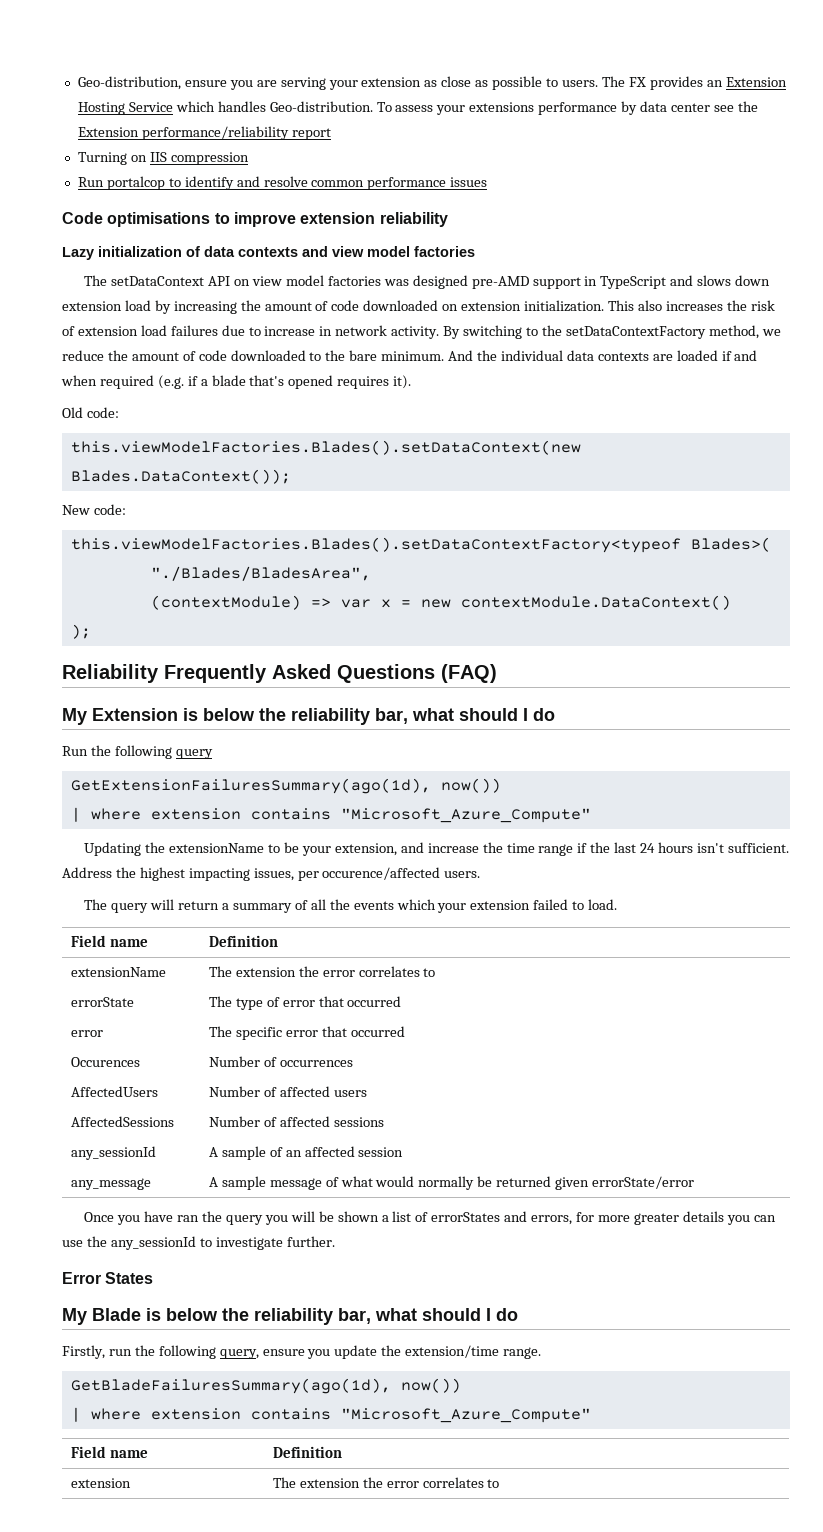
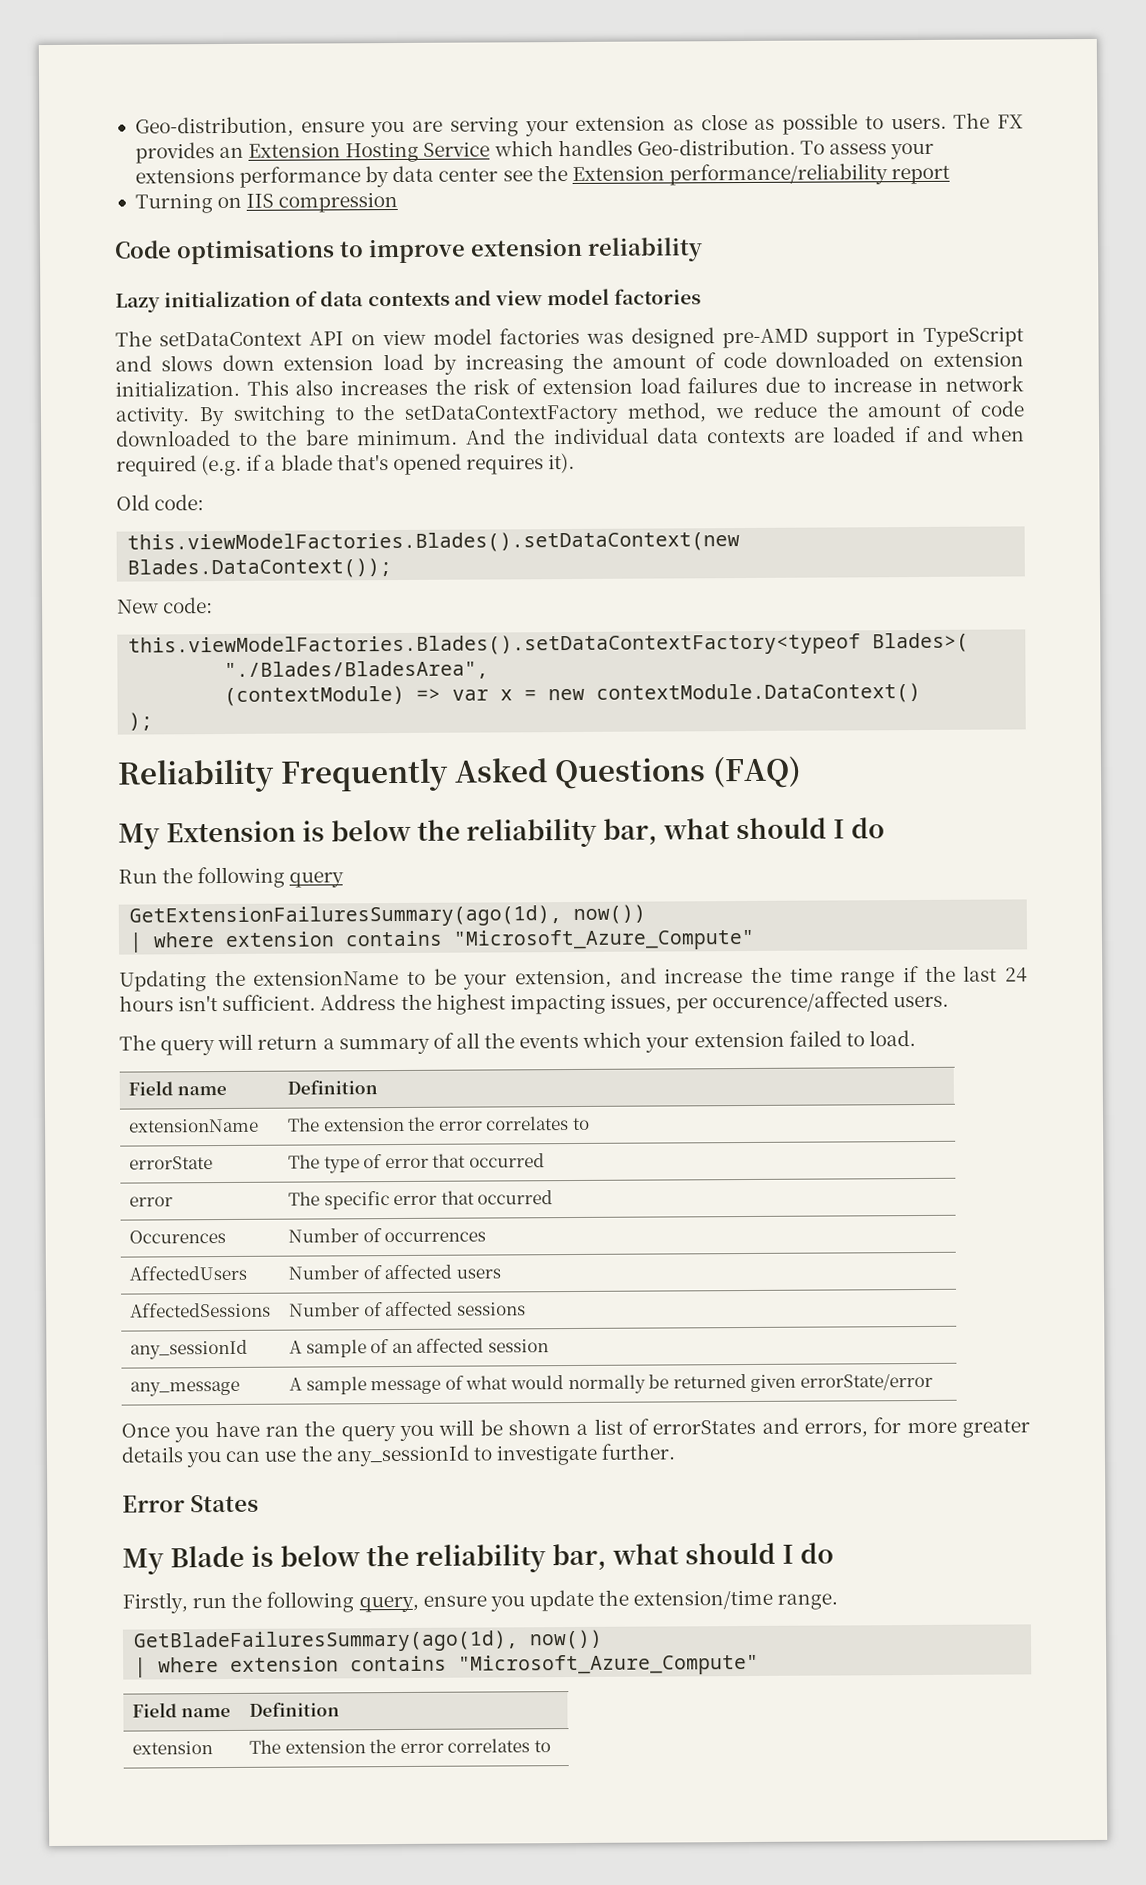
- Run portalcop to identify and resolve common performance issues

